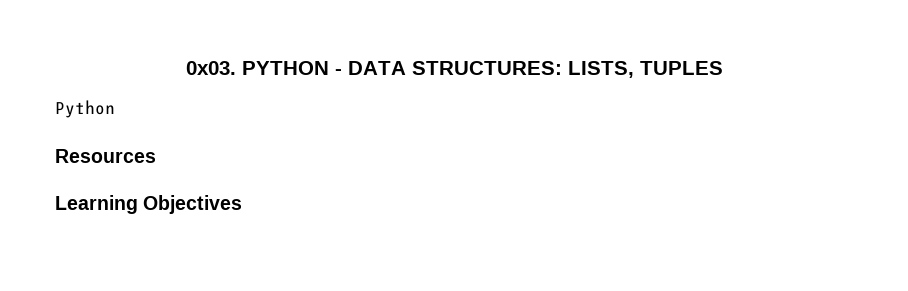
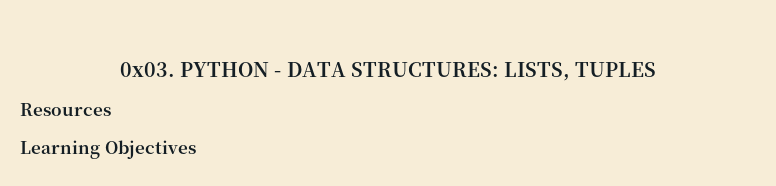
- Python

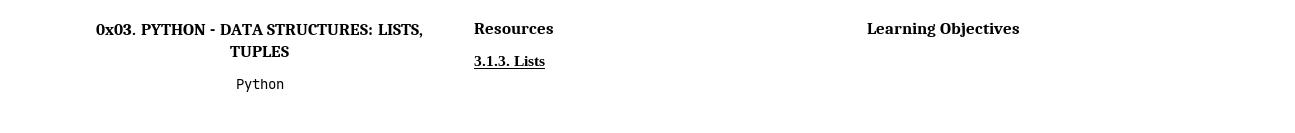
+ Python
+ 3.1.3. Lists

